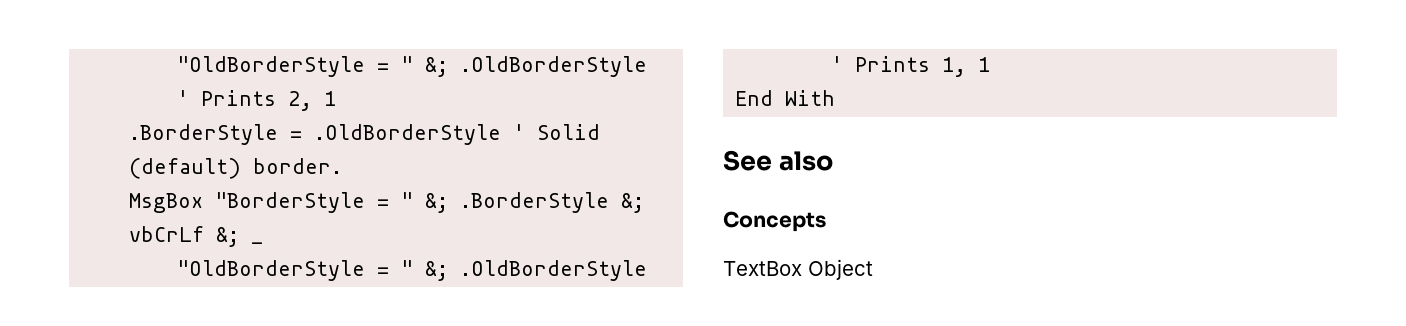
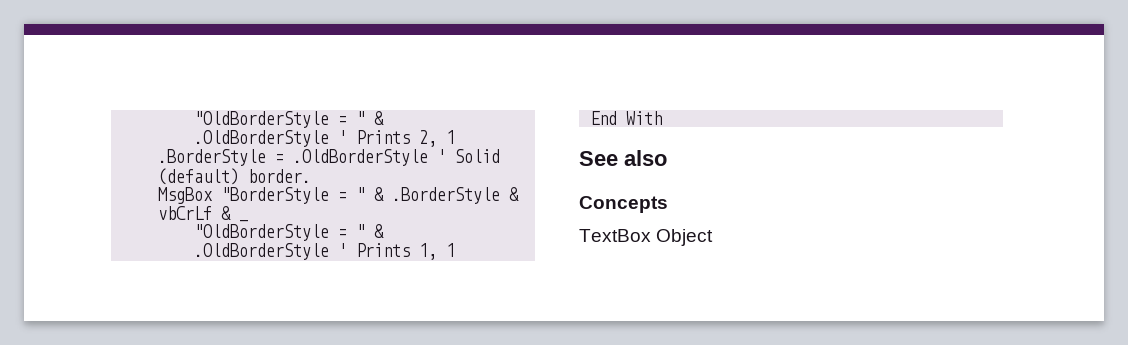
- "OldBorderStyle = " &; .OldBorderStyle ' Prints 2, 1
+ "OldBorderStyle = " & .OldBorderStyle ' Prints 2, 1
- MsgBox "BorderStyle = " &; .BorderStyle &; vbCrLf &; _
+ MsgBox "BorderStyle = " & .BorderStyle & vbCrLf & _
- "OldBorderStyle = " &; .OldBorderStyle ' Prints 1, 1
+ "OldBorderStyle = " & .OldBorderStyle ' Prints 1, 1

